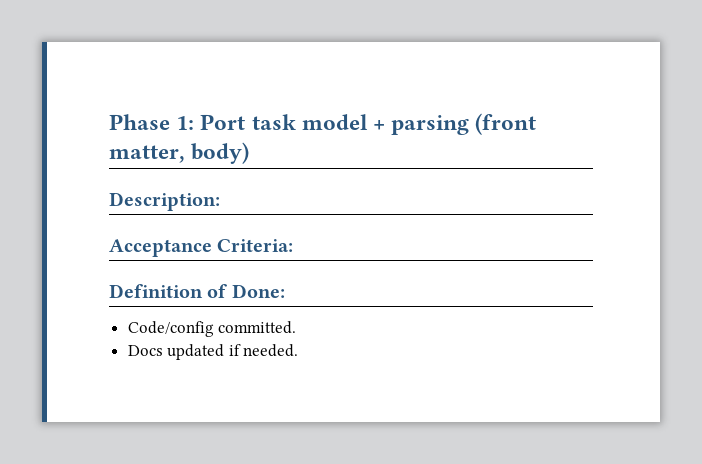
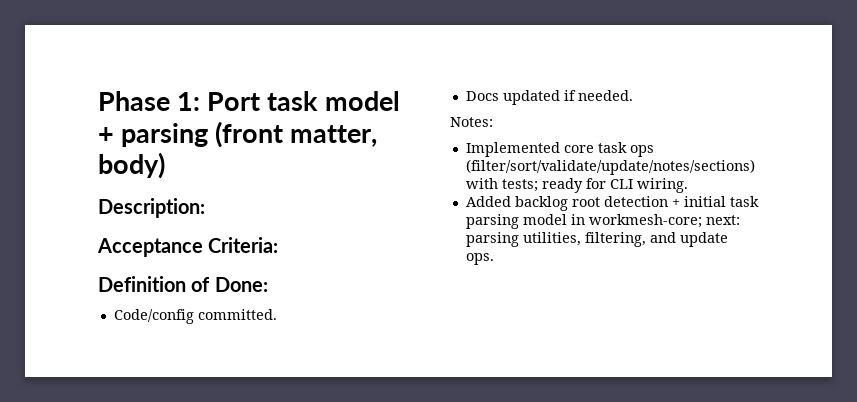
+ Notes:
+ Implemented core task ops (filter/sort/validate/update/notes/sections) with tests; ready for CLI wiring.
+ Added backlog root detection + initial task parsing model in workmesh-core; next: parsing utilities, filtering, and update ops.

